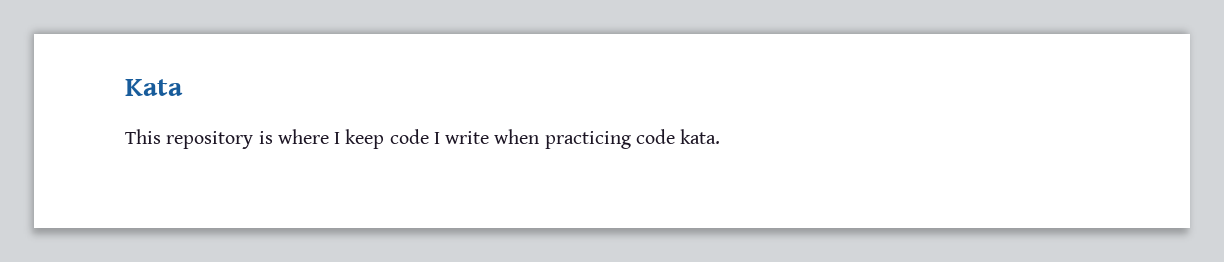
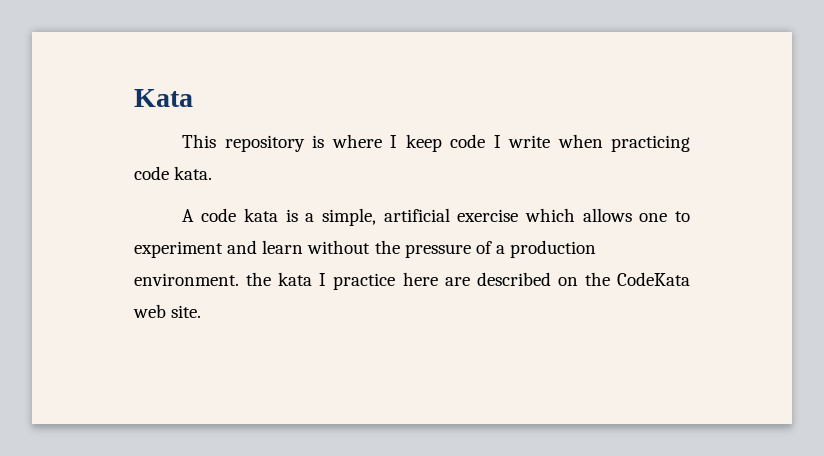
+ A code kata is a simple, artificial exercise which allows one to experiment and learn without the pressure of a production environment. the kata I practice here are described on the CodeKata web site.

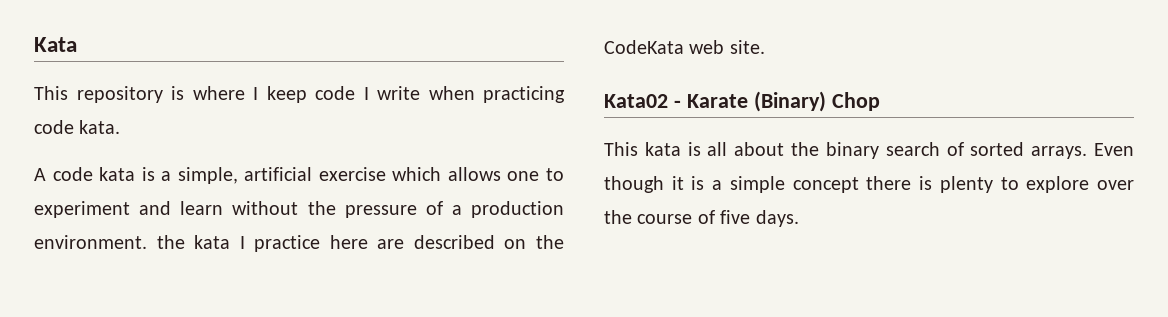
+ Kata02 - Karate (Binary) Chop
+ This kata is all about the binary search of sorted arrays. Even though it is a simple concept there is plenty to explore over the course of five days.

